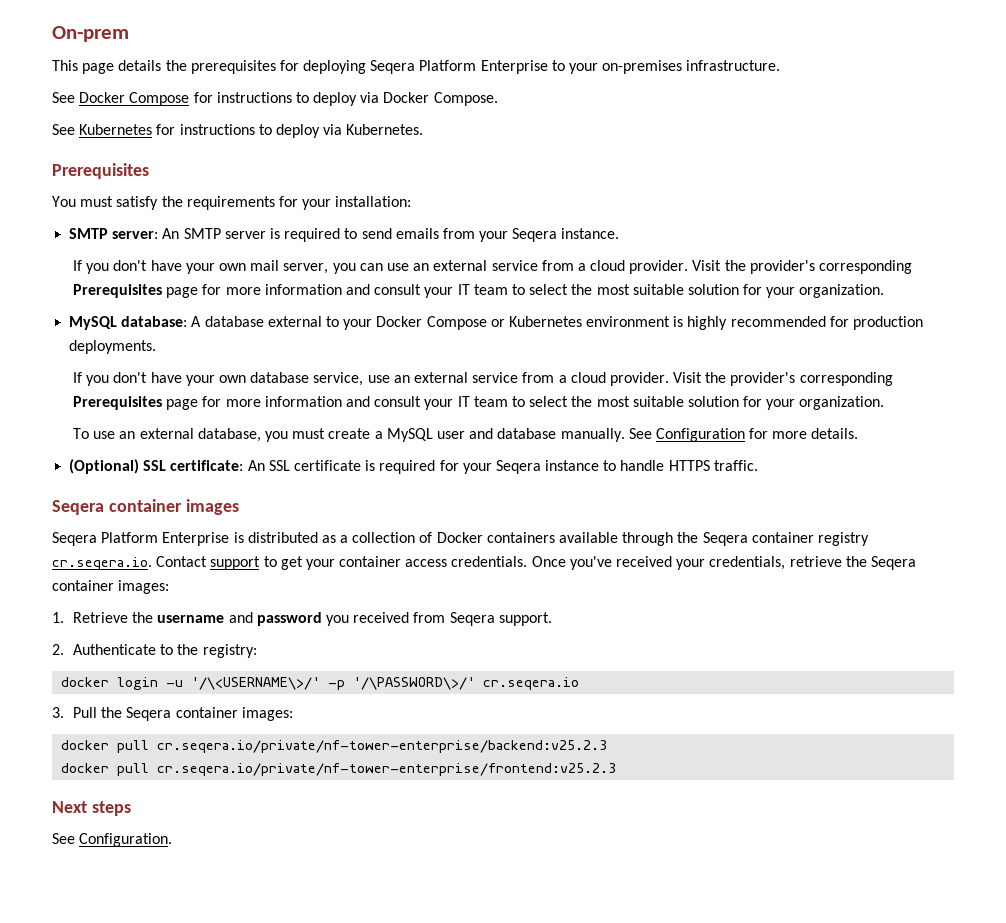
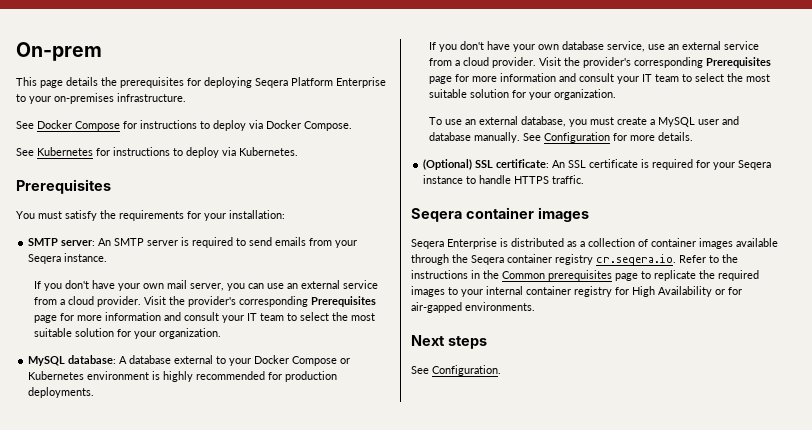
- Seqera Platform Enterprise is distributed as a collection of Docker containers available through the Seqera container registry cr.seqera.io. Contact support to get your container access credentials. Once you've received your credentials, retrieve the Seqera container images:
- 1. Retrieve the username and password you received from Seqera support.
- 2. Authenticate to the registry:
- docker login -u '/\<USERNAME\>/' -p '/\PASSWORD\>/' cr.seqera.io
- 3. Pull the Seqera container images:
- docker pull cr.seqera.io/private/nf-tower-enterprise/backend:v25.2.3
- docker pull cr.seqera.io/private/nf-tower-enterprise/frontend:v25.2.3
+ Seqera Enterprise is distributed as a collection of container images available through the Seqera container registry cr.seqera.io. Refer to the instructions in the Common prerequisites page to replicate the required images to your internal container registry for High Availability or for air-gapped environments.

